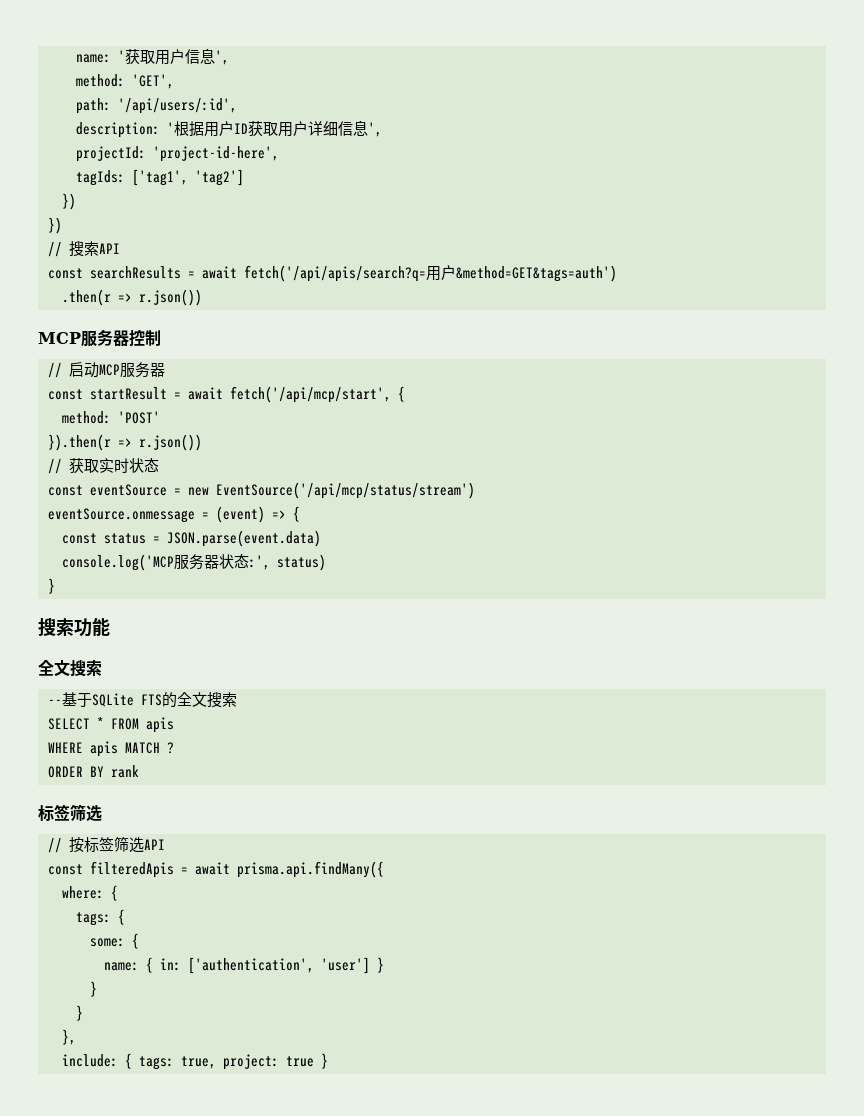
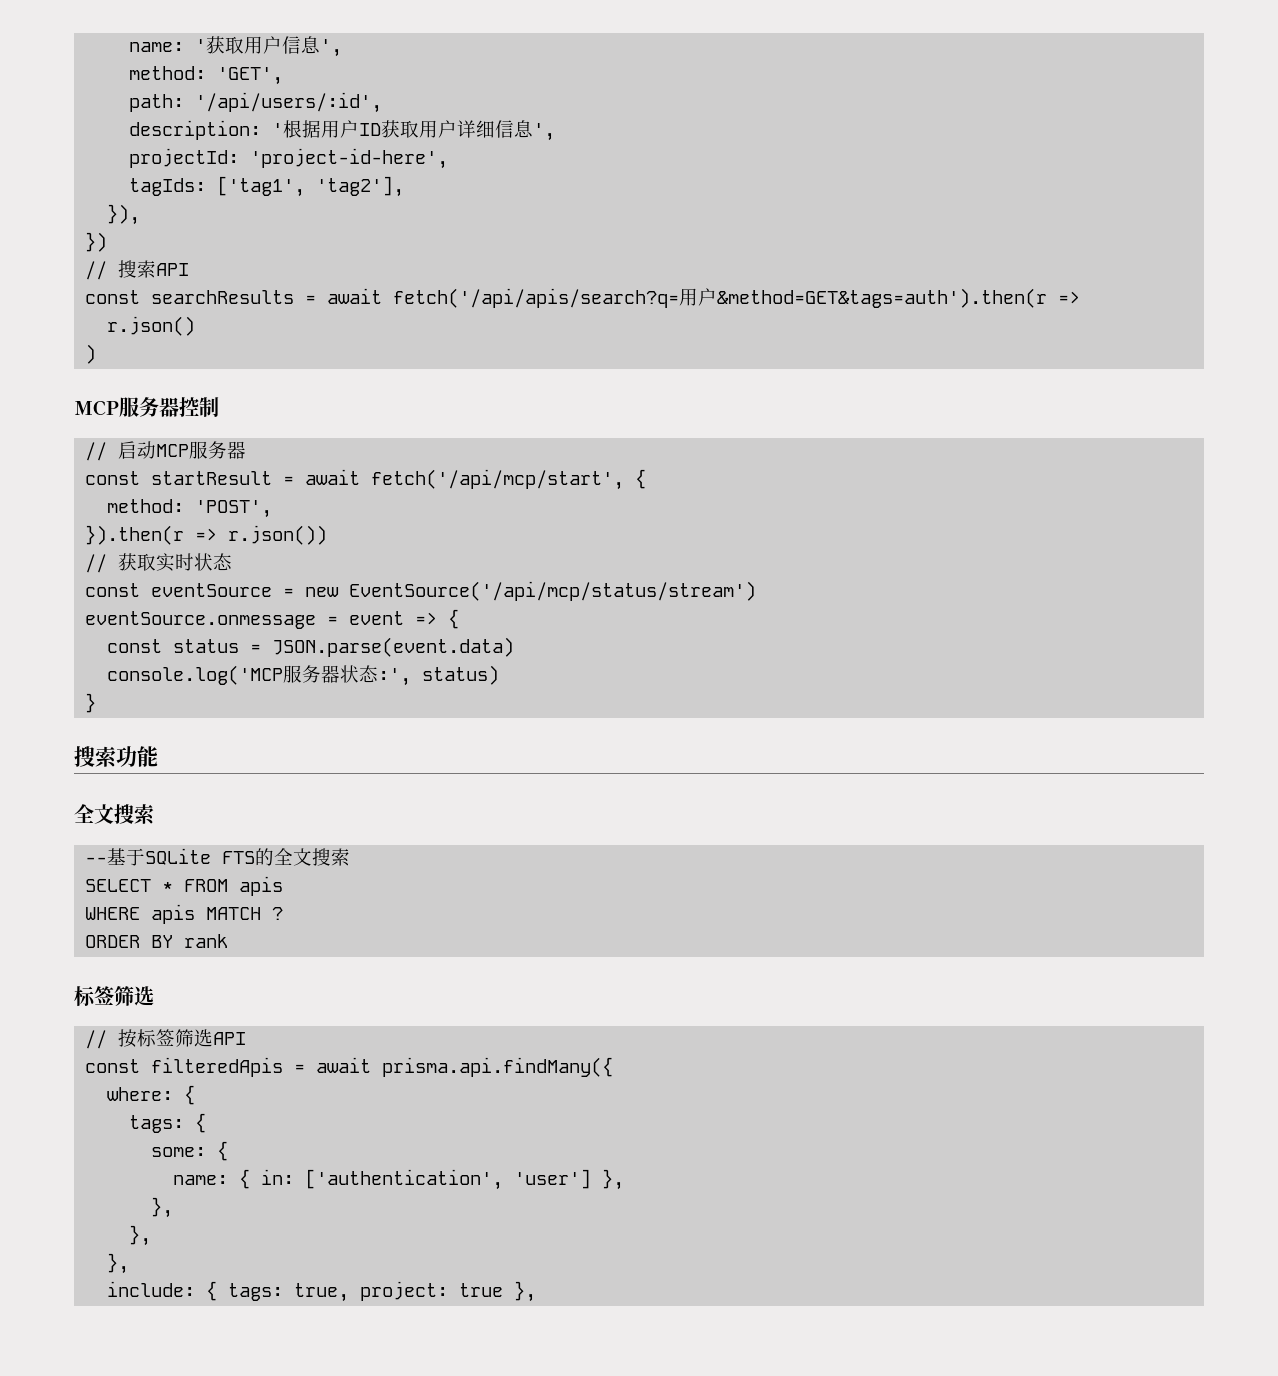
- tagIds: ['tag1', 'tag2']
- })
+ tagIds: ['tag1', 'tag2'],
+ }),
- const searchResults = await fetch('/api/apis/search?q=用户&method=GET&tags=auth')
- .then(r => r.json())
+ const searchResults = await fetch('/api/apis/search?q=用户&method=GET&tags=auth').then(r =>
+ r.json()
+ )
- method: 'POST'
+ method: 'POST',
- eventSource.onmessage = (event) => {
+ eventSource.onmessage = event => {
- name: { in: ['authentication', 'user'] }
- }
- }
+ name: { in: ['authentication', 'user'] },
+ },
+ },
- include: { tags: true, project: true }
+ include: { tags: true, project: true },

